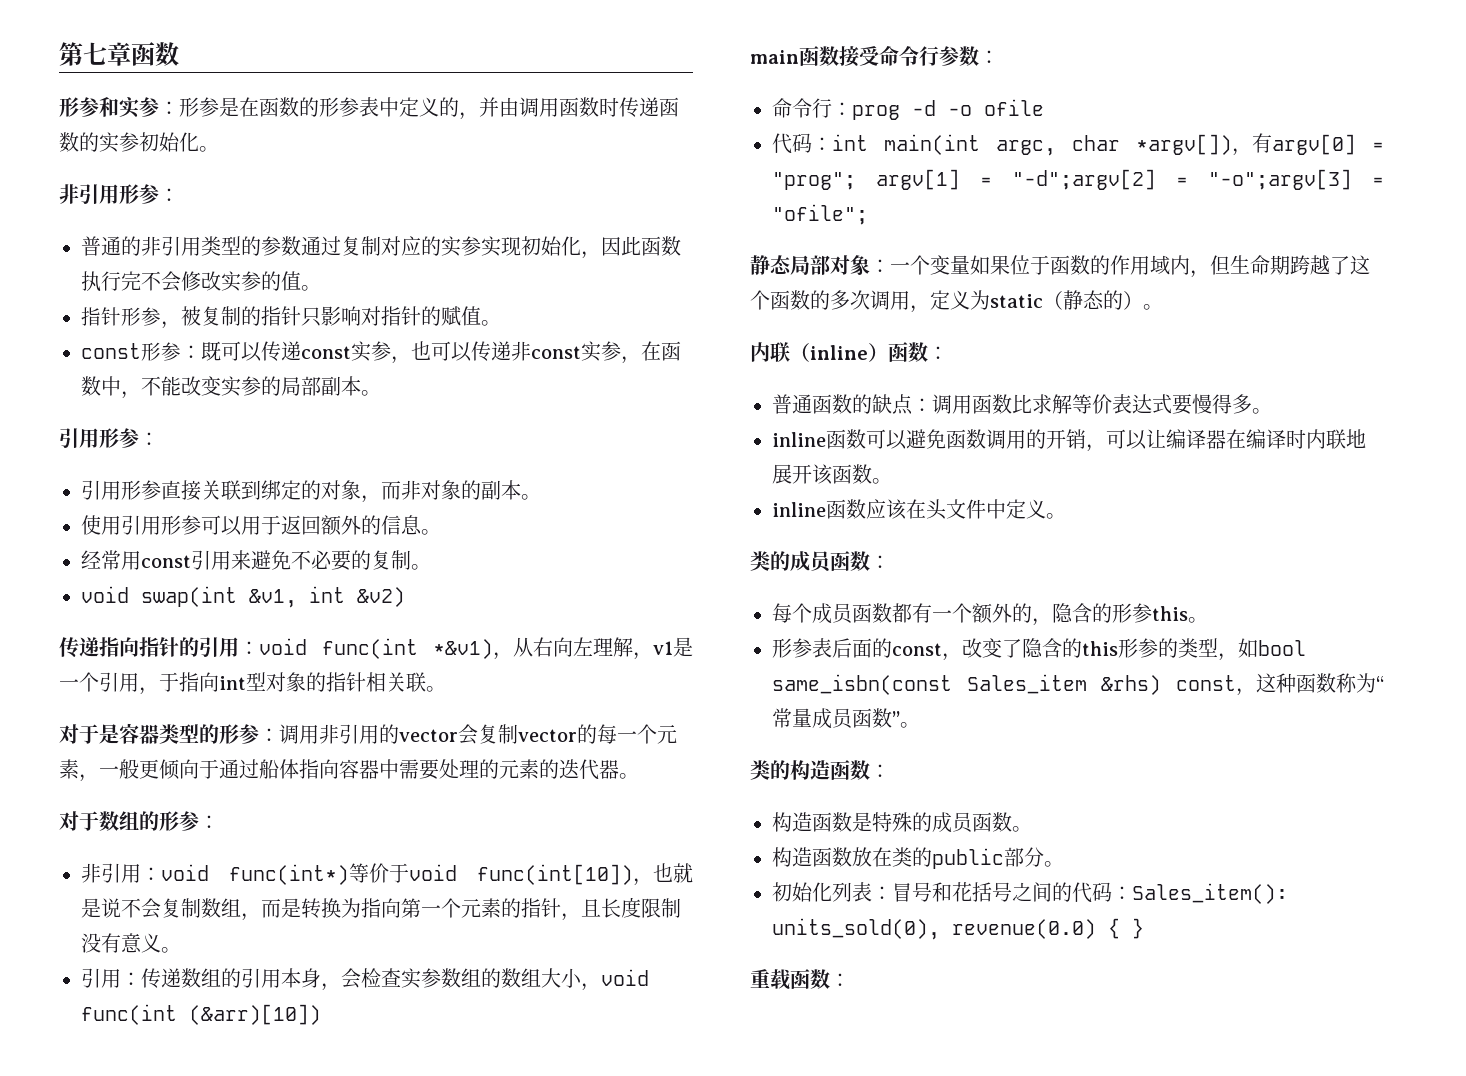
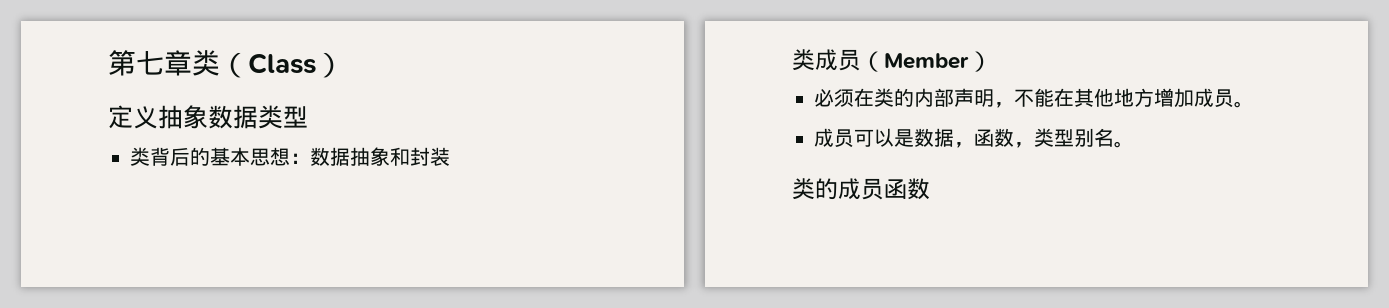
- 第七章函数
- 形参和实参：形参是在函数的形参表中定义的，并由调用函数时传递函数的实参初始化。
- 非引用形参：
- 普通的非引用类型的参数通过复制对应的实参实现初始化，因此函数执行完不会修改实参的值。
- 指针形参，被复制的指针只影响对指针的赋值。
- const形参：既可以传递const实参，也可以传递非const实参，在函数中，不能改变实参的局部副本。
- 引用形参：
- 引用形参直接关联到绑定的对象，而非对象的副本。
- 使用引用形参可以用于返回额外的信息。
- 经常用const引用来避免不必要的复制。
- void swap(int &v1, int &v2)
- 传递指向指针的引用：void func(int *&v1)，从右向左理解，v1是一个引用，于指向int型对象的指针相关联。
- 对于是容器类型的形参：调用非引用的vector会复制vector的每一个元素，一般更倾向于通过船体指向容器中需要处理的元素的迭代器。
- 对于数组的形参：
- 非引用：void func(int*)等价于void func(int[10])，也就是说不会复制数组，而是转换为指向第一个元素的指针，且长度限制没有意义。
- 引用：传递数组的引用本身，会检查实参数组的数组大小，void func(int (&arr)[10])
- main函数接受命令行参数：
- 命令行：prog -d -o ofile
- 代码：int main(int argc, char *argv[])，有argv[0] = "prog"; argv[1] = "-d";argv[2] = "-o";argv[3] = "ofile";
- 静态局部对象：一个变量如果位于函数的作用域内，但生命期跨越了这个函数的多次调用，定义为static（静态的）。
- 内联（inline）函数：
- 普通函数的缺点：调用函数比求解等价表达式要慢得多。
- inline函数可以避免函数调用的开销，可以让编译器在编译时内联地展开该函数。
- inline函数应该在头文件中定义。
- 类的成员函数：
- 每个成员函数都有一个额外的，隐含的形参this。
- 形参表后面的const，改变了隐含的this形参的类型，如bool same_isbn(const Sales_item &rhs) const，这种函数称为“常量成员函数”。
- 类的构造函数：
- 构造函数是特殊的成员函数。
- 构造函数放在类的public部分。
- 初始化列表：冒号和花括号之间的代码：Sales_item(): units_sold(0), revenue(0.0) { }
- 重载函数：
+ 第七章类（Class）
+ 定义抽象数据类型
+ 类背后的基本思想：数据抽象和封装
+ 类成员（Member）
+ 必须在类的内部声明，不能在其他地方增加成员。
+ 成员可以是数据，函数，类型别名。
+ 类的成员函数

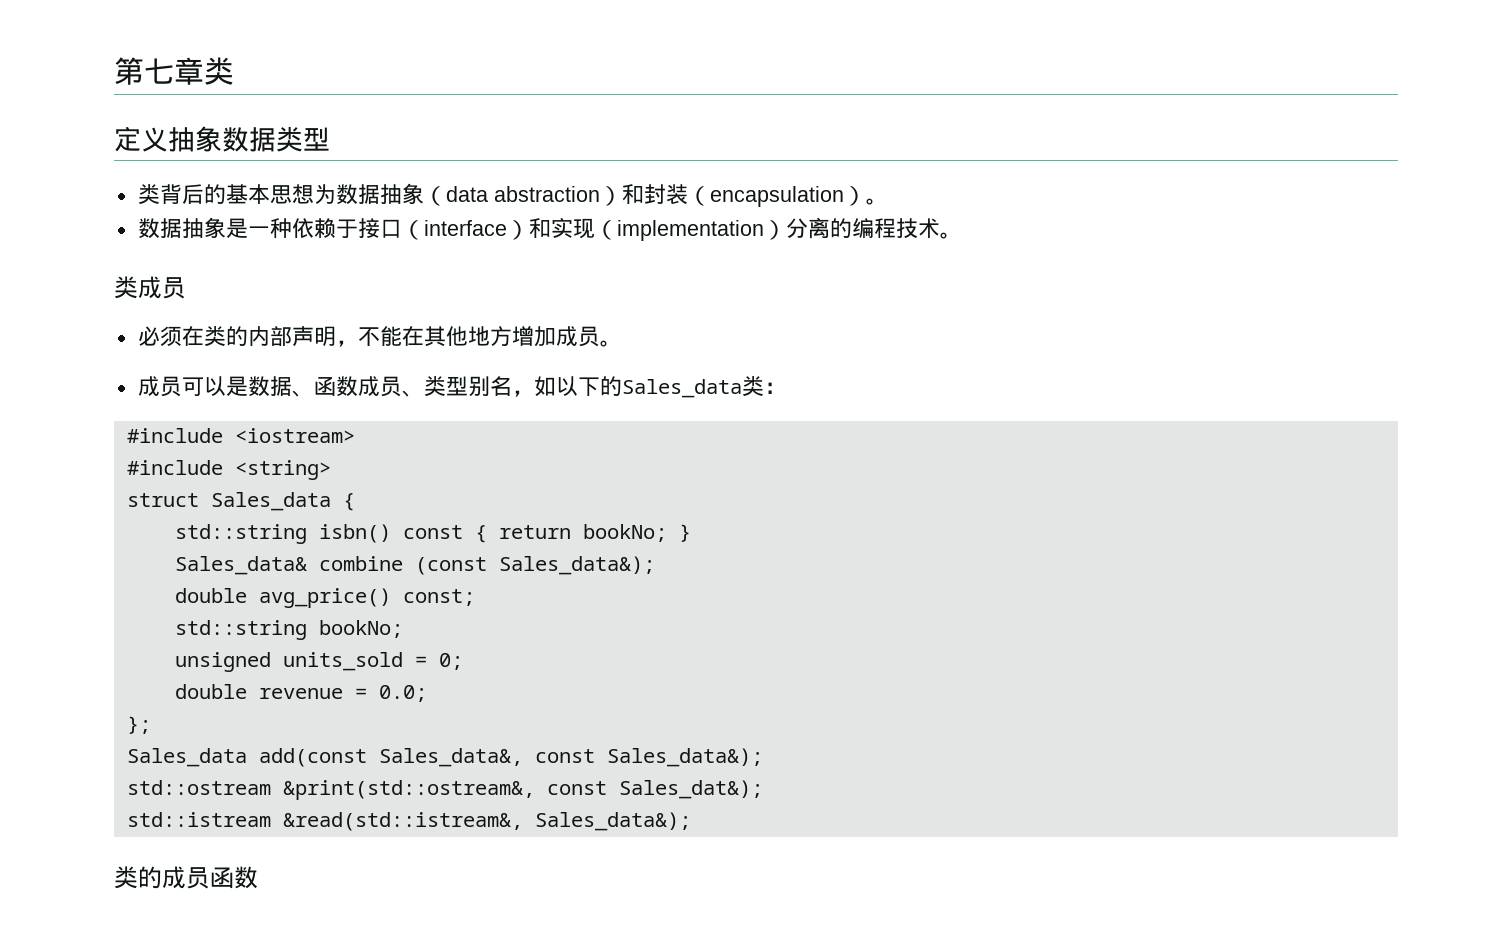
- 第七章类（Class）
+ 第七章类
- 类背后的基本思想：数据抽象和封装
+ 类背后的基本思想为数据抽象（data abstraction）和封装（encapsulation）。
+ 数据抽象是一种依赖于接口（interface）和实现（implementation）分离的编程技术。
- 类成员（Member）
+ 类成员
- 成员可以是数据，函数，类型别名。
+ 成员可以是数据、函数成员、类型别名，如以下的Sales_data类：
+ #include <iostream>
+ #include <string>
+ struct Sales_data {
+ std::string isbn() const { return bookNo; }
+ Sales_data& combine (const Sales_data&);
+ double avg_price() const;
+ std::string bookNo;
+ unsigned units_sold = 0;
+ double revenue = 0.0;
+ };
+ Sales_data add(const Sales_data&, const Sales_data&);
+ std::ostream &print(std::ostream&, const Sales_dat&);
+ std::istream &read(std::istream&, Sales_data&);

